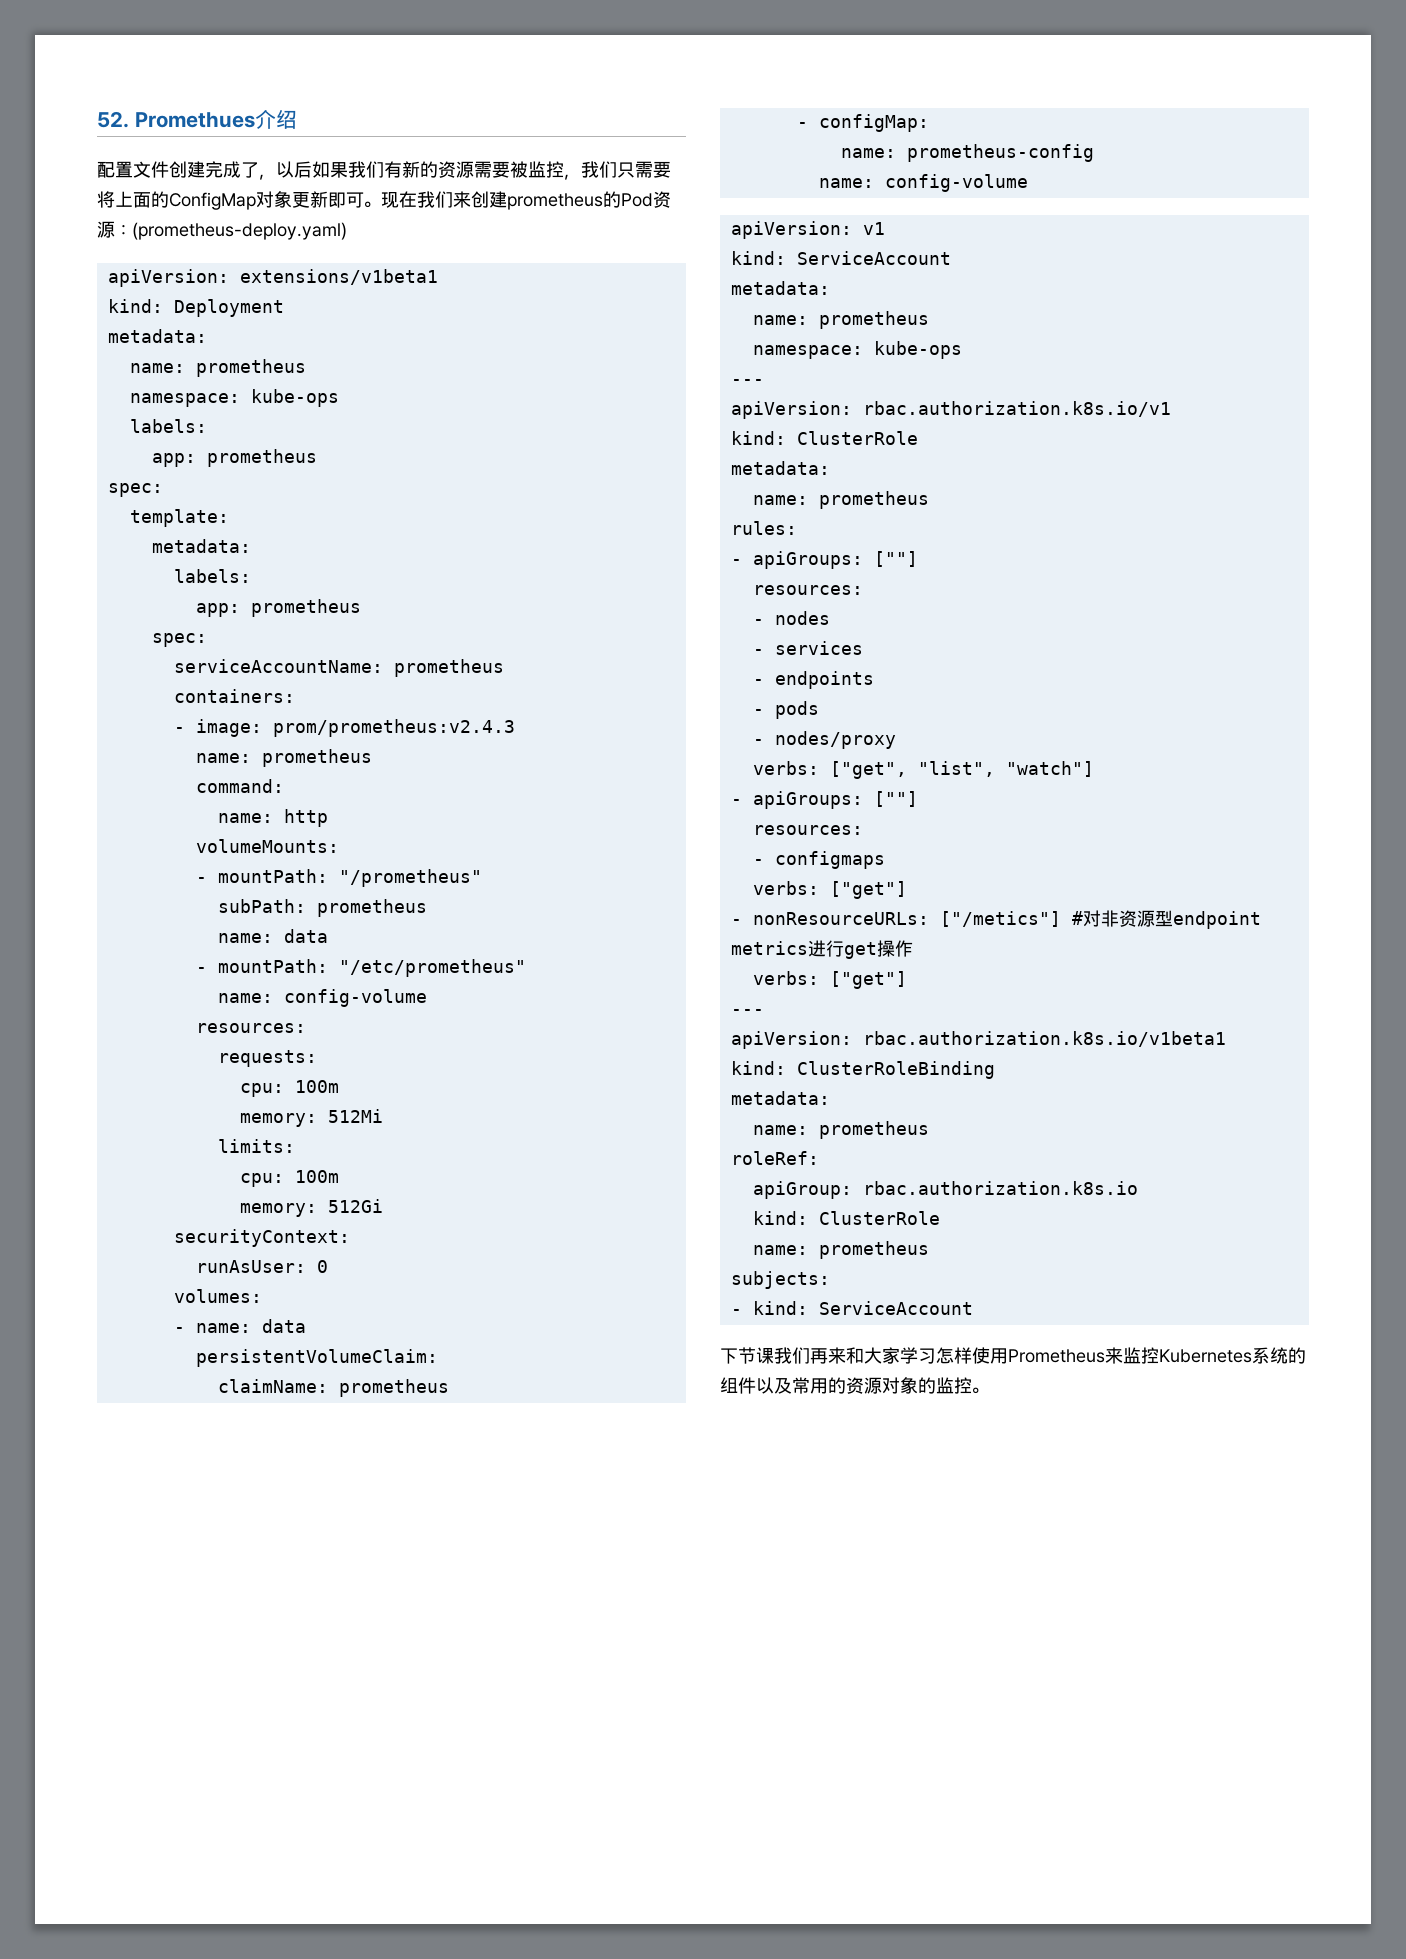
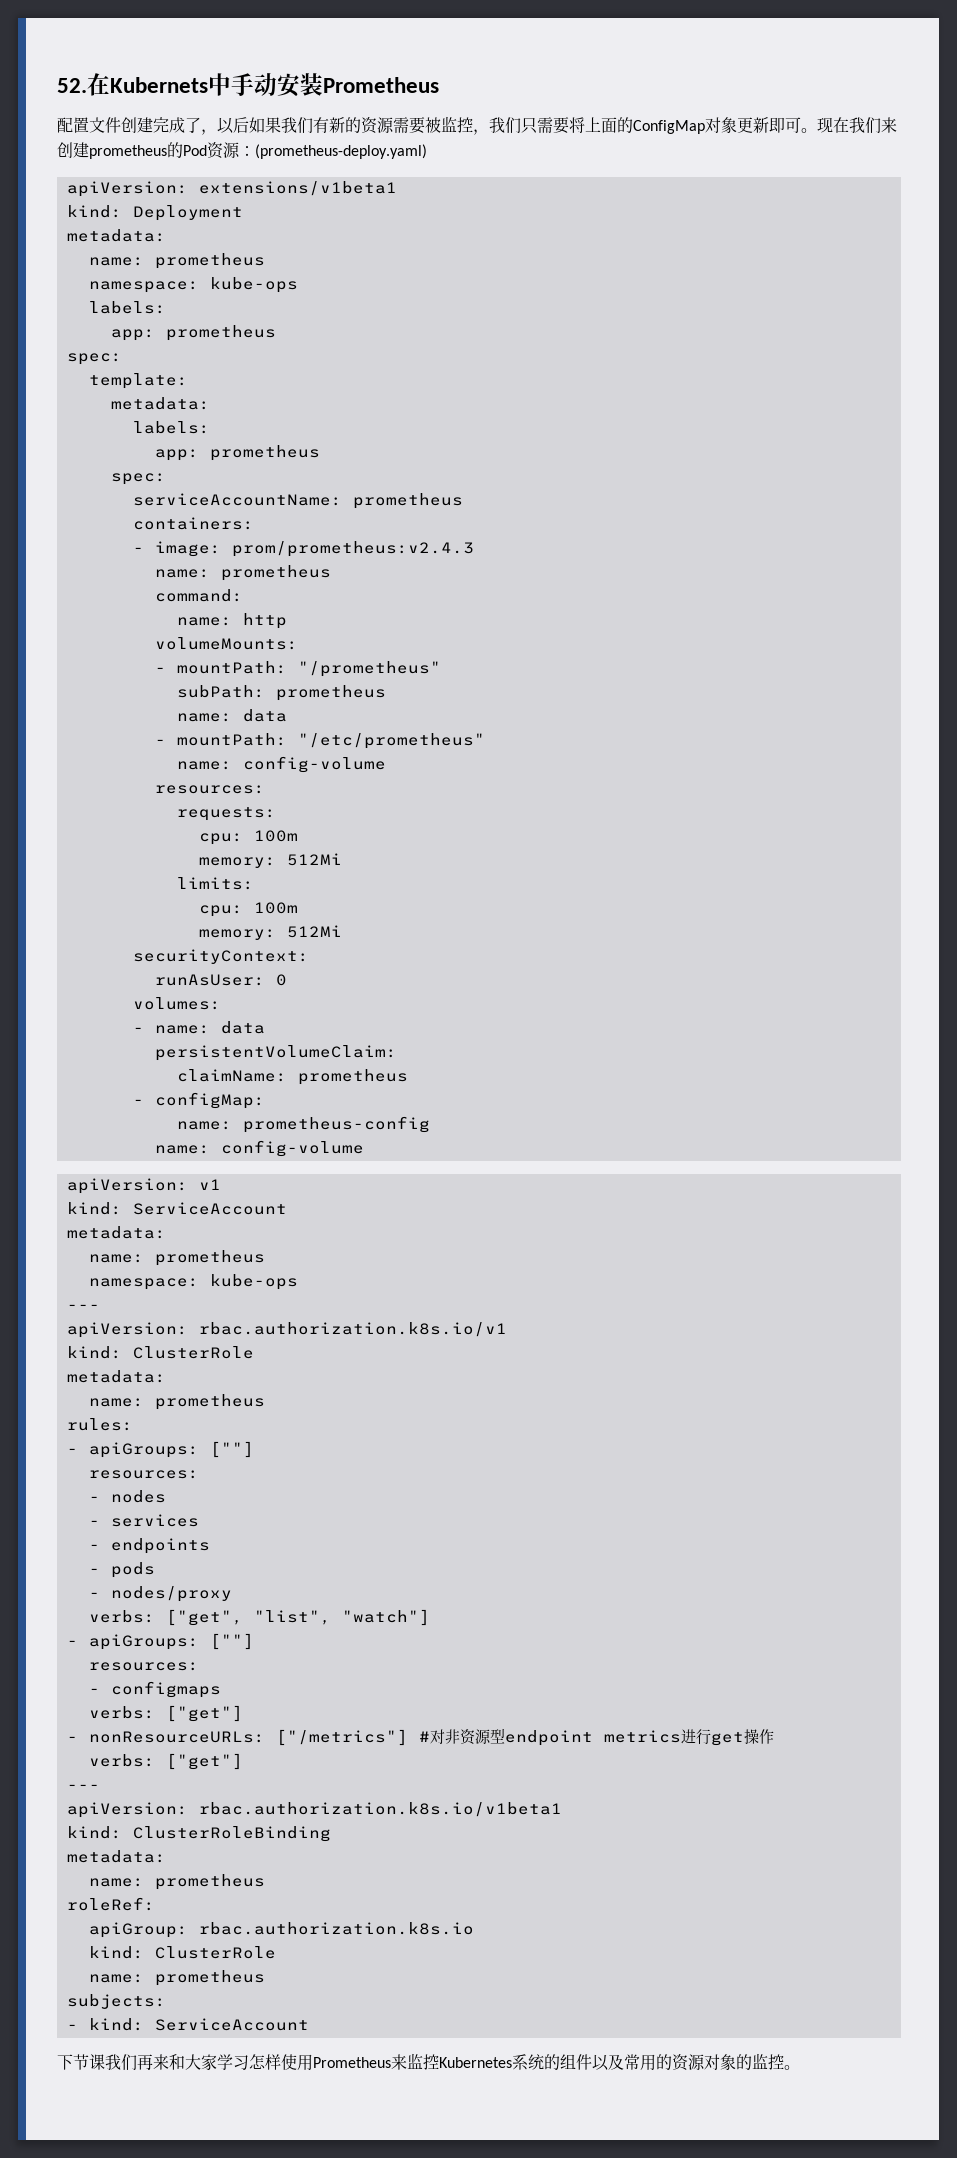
- 52. Promethues介绍
+ 52.在Kubernets中手动安装Prometheus
  limits:
  cpu: 100m
- memory: 512Gi
+ memory: 512Mi
- - nonResourceURLs: ["/metics"] #对非资源型endpoint metrics进行get操作
+ - nonResourceURLs: ["/metrics"] #对非资源型endpoint metrics进行get操作

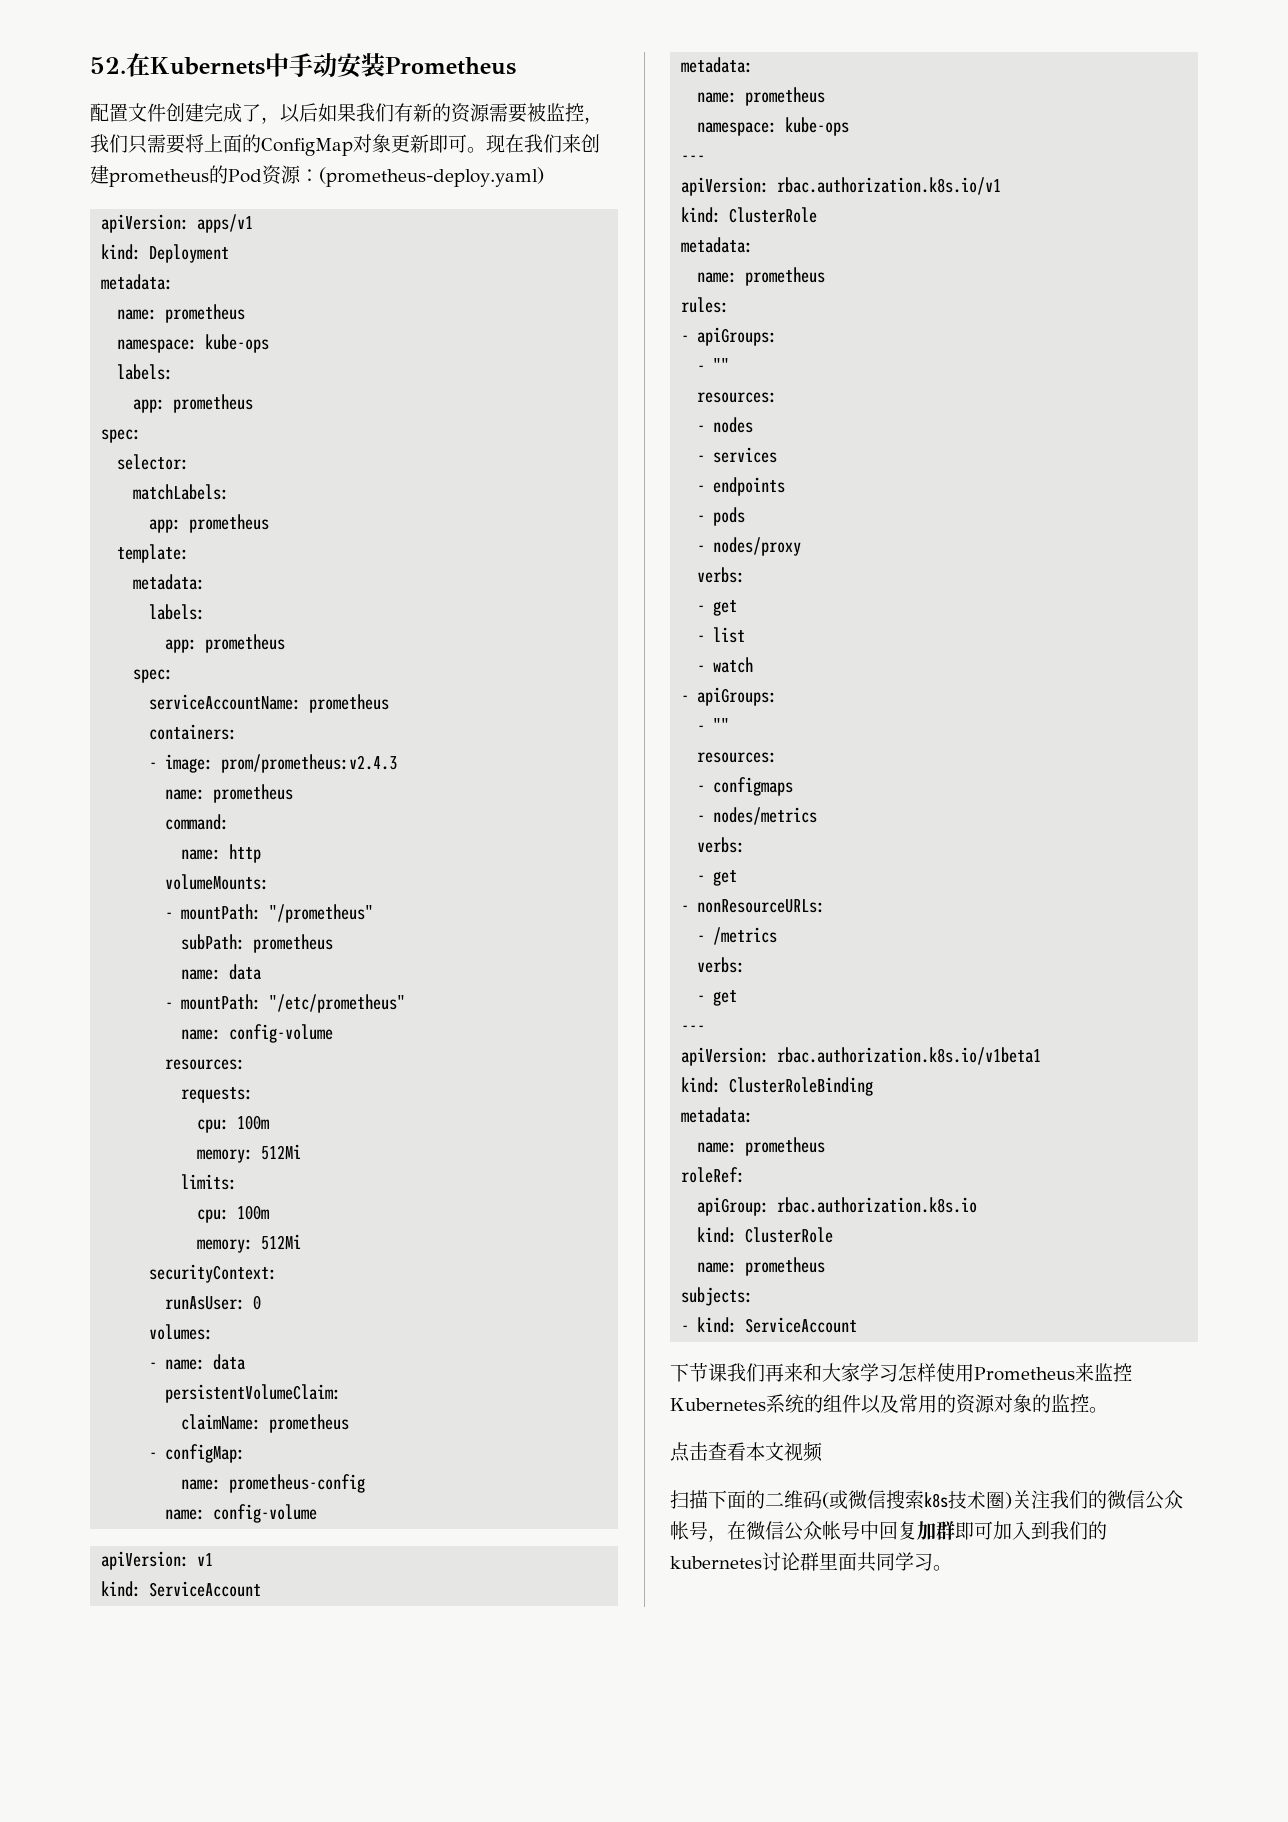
- apiVersion: extensions/v1beta1
+ apiVersion: apps/v1
+ selector:
+ matchLabels:
+ app: prometheus
  rules:
- - apiGroups: [""]
+ - apiGroups:
+ - ""
  - nodes/proxy
- verbs: ["get", "list", "watch"]
- - apiGroups: [""]
+ verbs:
+ - get
+ - list
+ - watch
+ - apiGroups:
+ - ""
  - configmaps
- verbs: ["get"]
+ - nodes/metrics
+ verbs:
+ - get
- - nonResourceURLs: ["/metrics"] #对非资源型endpoint metrics进行get操作
- verbs: ["get"]
+ - nonResourceURLs:
+ - /metrics
+ verbs:
+ - get
+ 点击查看本文视频
+ 扫描下面的二维码(或微信搜索k8s技术圈)关注我们的微信公众帐号，在微信公众帐号中回复加群即可加入到我们的kubernetes讨论群里面共同学习。

